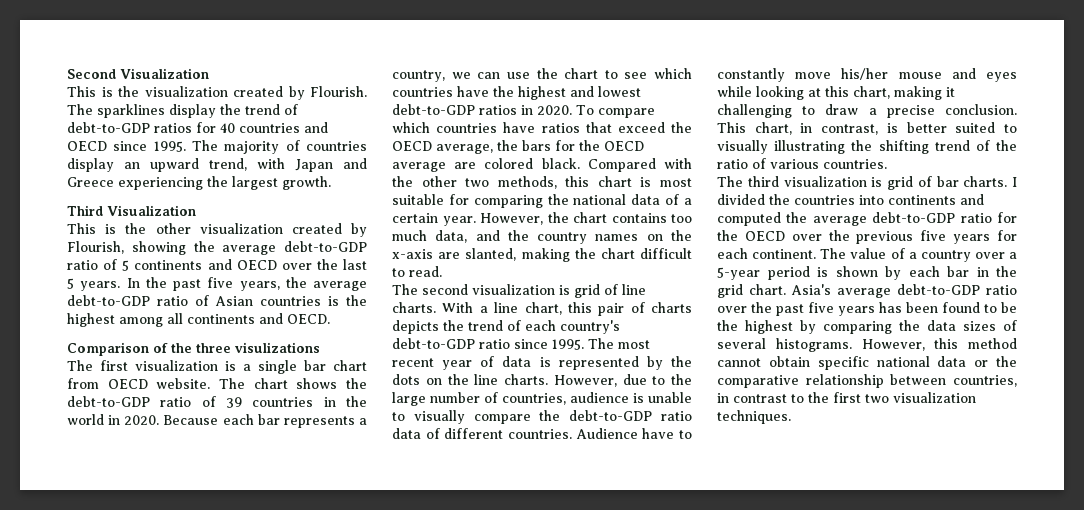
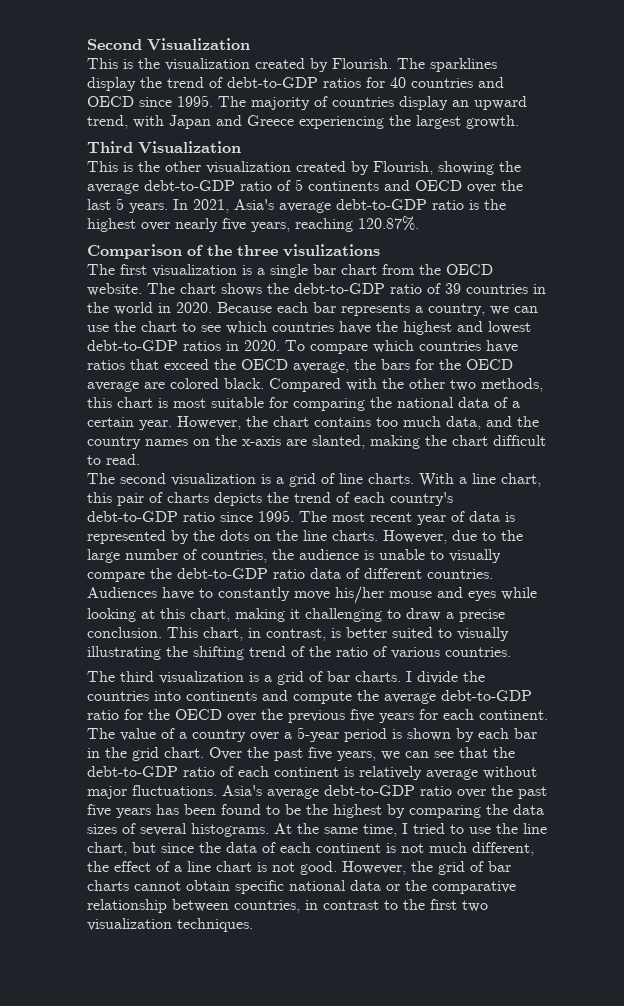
- In the past five years, the average debt-to-GDP ratio of Asian countries is the highest among all continents and OECD.
+ In 2021, Asia's average debt-to-GDP ratio is the highest over nearly five years, reaching 120.87%.
- The first visualization is a single bar chart from OECD website.
+ The first visualization is a single bar chart from the OECD website.
- The second visualization is grid of line charts.
+ The second visualization is a grid of line charts.
- However, due to the large number of countries, audience is unable to visually compare the debt-to-GDP ratio data of different countries.
+ However, due to the large number of countries, the audience is unable to visually compare the debt-to-GDP ratio data of different countries.
- Audience have to constantly move his/her mouse and eyes while looking at this chart, making it challenging to draw a precise conclusion.
+ Audiences have to constantly move his/her mouse and eyes while looking at this chart, making it challenging to draw a precise conclusion.
- The third visualization is grid of bar charts.
+ The third visualization is a grid of bar charts.
- I divided the countries into continents and computed the average debt-to-GDP ratio for the OECD over the previous five years for each continent.
+ I divide the countries into continents and compute the average debt-to-GDP ratio for the OECD over the previous five years for each continent.
+ Over the past five years, we can see that the debt-to-GDP ratio of each continent is relatively average without major fluctuations.
- However, this method cannot obtain specific national data or the comparative relationship between countries, in contrast to the first two visualization techniques.
+ At the same time, I tried to use the line chart, but since the data of each continent is not much different, the effect of a line chart is not good. However, the grid of bar charts cannot obtain specific national data or the comparative relationship between countries, in contrast to the first two visualization techniques.

